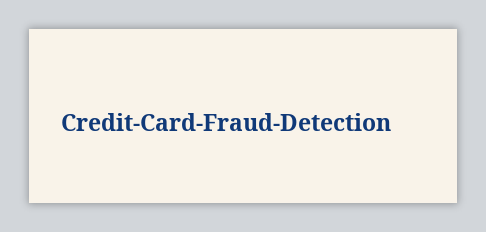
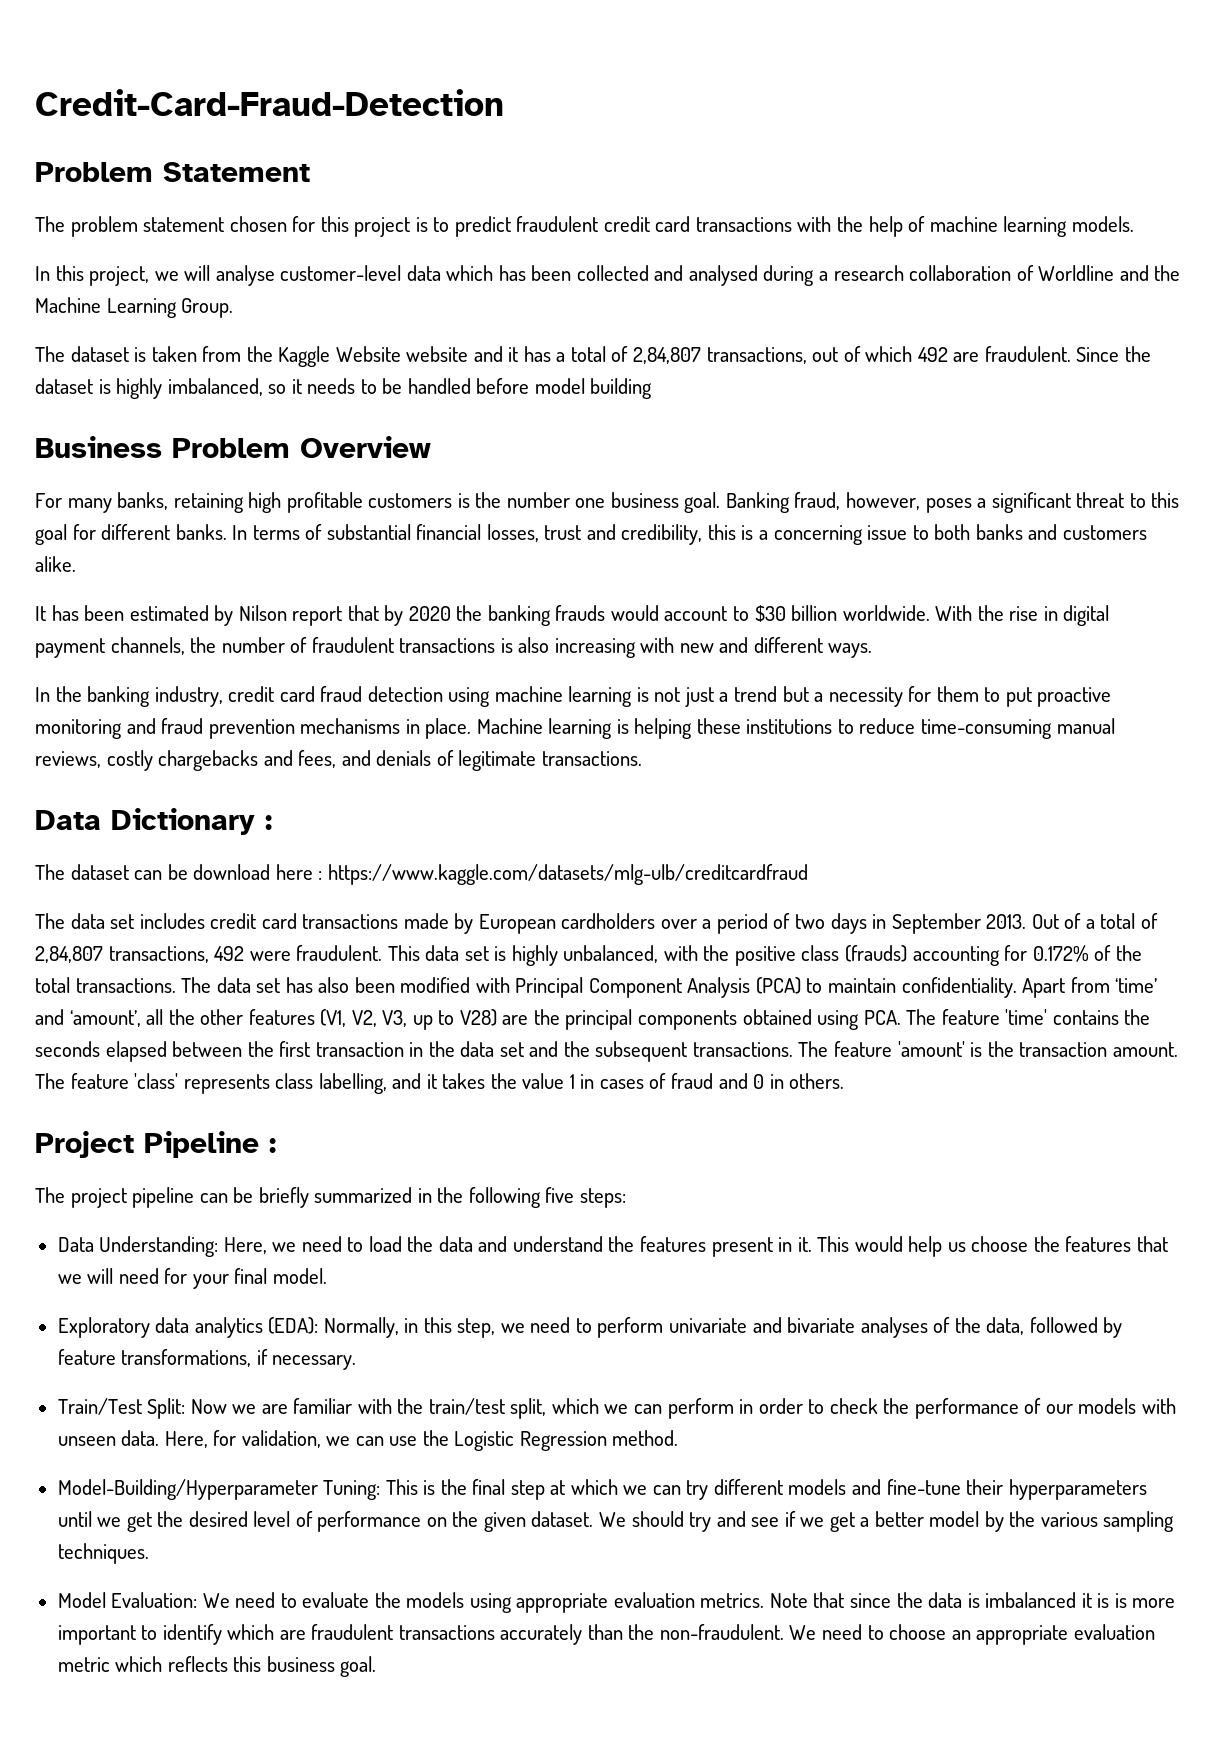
+ Problem Statement
+ The problem statement chosen for this project is to predict fraudulent credit card transactions with the help of machine learning models.
+ In this project, we will analyse customer-level data which has been collected and analysed during a research collaboration of Worldline and the Machine Learning Group.
+ The dataset is taken from the Kaggle Website website and it has a total of 2,84,807 transactions, out of which 492 are fraudulent. Since the dataset is highly imbalanced, so it needs to be handled before model building
+ Business Problem Overview
+ For many banks, retaining high profitable customers is the number one business goal. Banking fraud, however, poses a significant threat to this goal for different banks. In terms of substantial financial losses, trust and credibility, this is a concerning issue to both banks and customers alike.
+ It has been estimated by Nilson report that by 2020 the banking frauds would account to $30 billion worldwide. With the rise in digital payment channels, the number of fraudulent transactions is also increasing with new and different ways.
+ In the banking industry, credit card fraud detection using machine learning is not just a trend but a necessity for them to put proactive monitoring and fraud prevention mechanisms in place. Machine learning is helping these institutions to reduce time-consuming manual reviews, costly chargebacks and fees, and denials of legitimate transactions.
+ Data Dictionary :
+ The dataset can be download here : https://www.kaggle.com/datasets/mlg-ulb/creditcardfraud
+ The data set includes credit card transactions made by European cardholders over a period of two days in September 2013. Out of a total of 2,84,807 transactions, 492 were fraudulent. This data set is highly unbalanced, with the positive class (frauds) accounting for 0.172% of the total transactions. The data set has also been modified with Principal Component Analysis (PCA) to maintain confidentiality. Apart from ‘time’ and ‘amount’, all the other features (V1, V2, V3, up to V28) are the principal components obtained using PCA. The feature 'time' contains the seconds elapsed between the first transaction in the data set and the subsequent transactions. The feature 'amount' is the transaction amount. The feature 'class' represents class labelling, and it takes the value 1 in cases of fraud and 0 in others.
+ Project Pipeline :
+ The project pipeline can be briefly summarized in the following five steps:
+ Data Understanding: Here, we need to load the data and understand the features present in it. This would help us choose the features that we will need for your final model.
+ Exploratory data analytics (EDA): Normally, in this step, we need to perform univariate and bivariate analyses of the data, followed by feature transformations, if necessary.
+ Train/Test Split: Now we are familiar with the train/test split, which we can perform in order to check the performance of our models with unseen data. Here, for validation, we can use the Logistic Regression method.
+ Model-Building/Hyperparameter Tuning: This is the final step at which we can try different models and fine-tune their hyperparameters until we get the desired level of performance on the given dataset. We should try and see if we get a better model by the various sampling techniques.
+ Model Evaluation: We need to evaluate the models using appropriate evaluation metrics. Note that since the data is imbalanced it is is more important to identify which are fraudulent transactions accurately than the non-fraudulent. We need to choose an appropriate evaluation metric which reflects this business goal.

